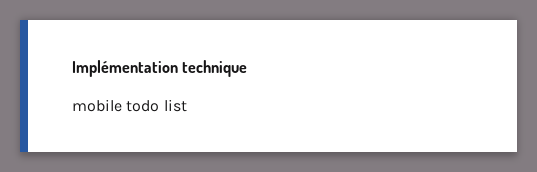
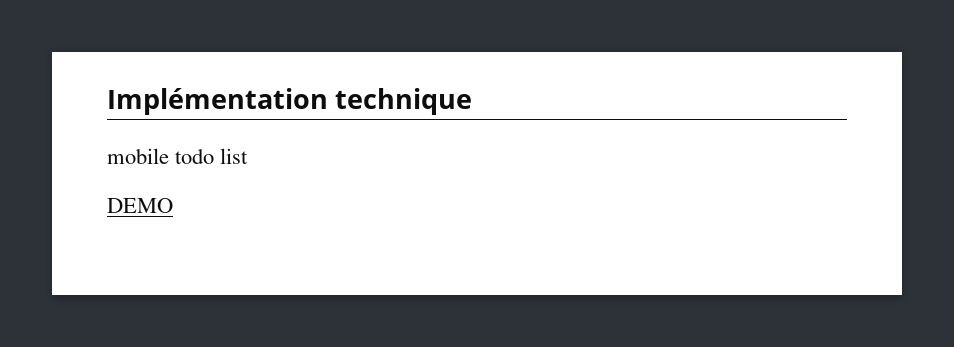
+ DEMO

